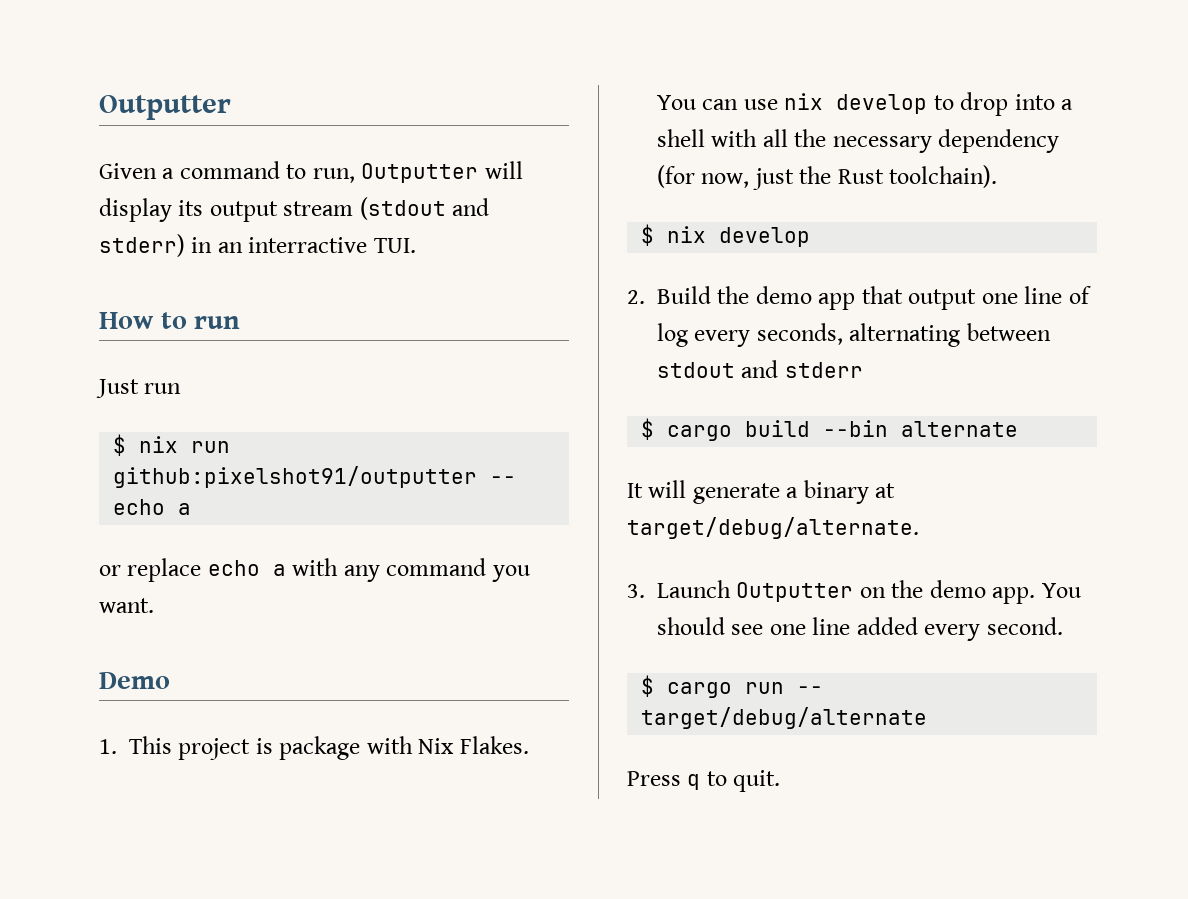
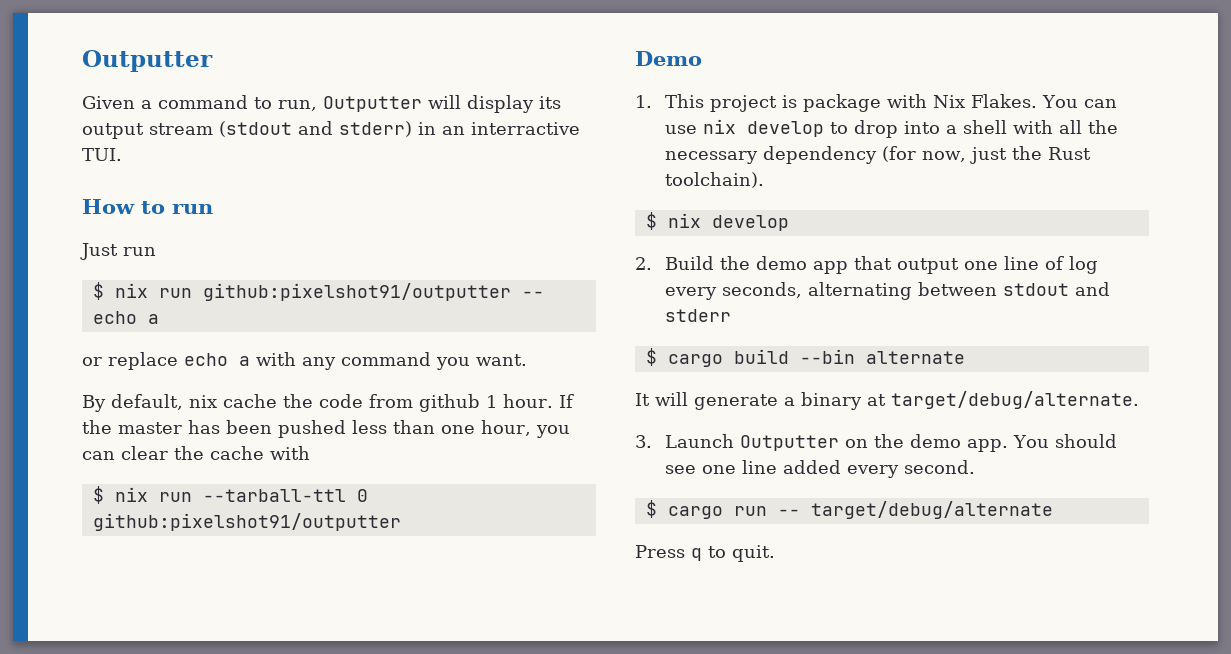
+ By default, nix cache the code from github 1 hour. If the master has been pushed less than one hour, you can clear the cache with
+ $ nix run --tarball-ttl 0 github:pixelshot91/outputter

